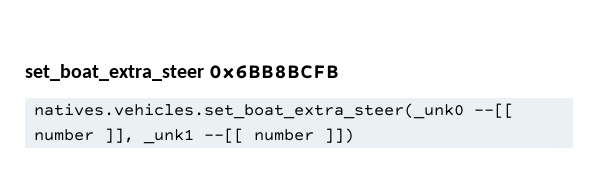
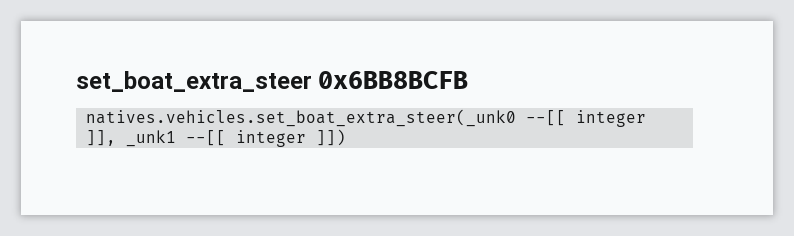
- natives.vehicles.set_boat_extra_steer(_unk0 --[[ number ]], _unk1 --[[ number ]])
+ natives.vehicles.set_boat_extra_steer(_unk0 --[[ integer ]], _unk1 --[[ integer ]])

